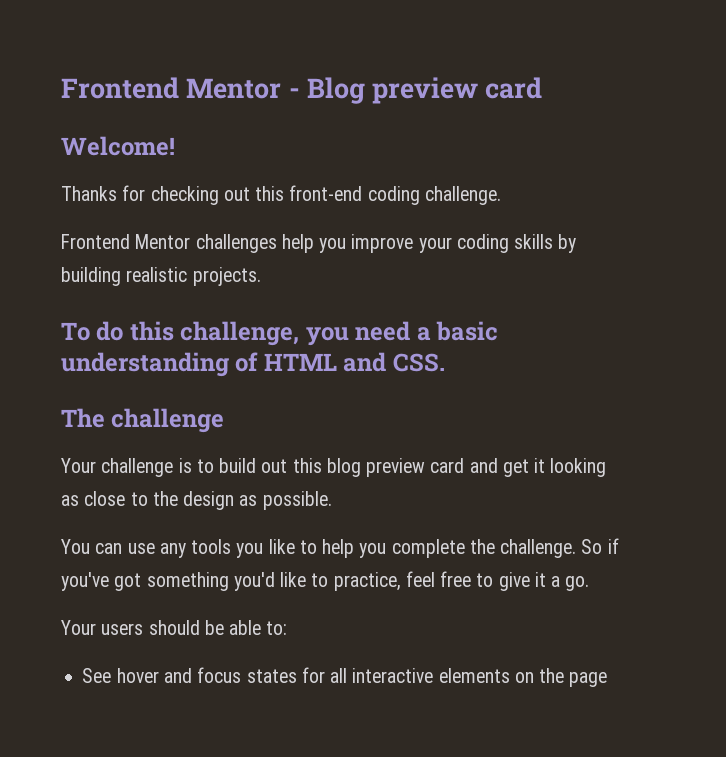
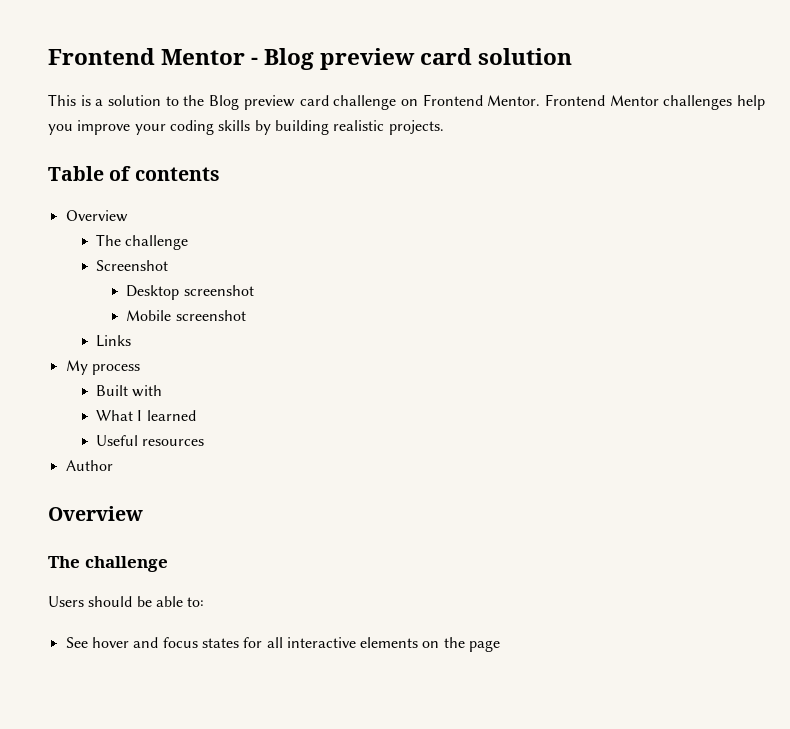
- Frontend Mentor - Blog preview card
- Welcome!
- Thanks for checking out this front-end coding challenge.
- Frontend Mentor challenges help you improve your coding skills by building realistic projects.
+ Frontend Mentor - Blog preview card solution
+ This is a solution to the Blog preview card challenge on Frontend Mentor. Frontend Mentor challenges help you improve your coding skills by building realistic projects.
- To do this challenge, you need a basic understanding of HTML and CSS.
+ Table of contents
+ Overview
  The challenge
- Your challenge is to build out this blog preview card and get it looking as close to the design as possible.
- You can use any tools you like to help you complete the challenge. So if you've got something you'd like to practice, feel free to give it a go.
- Your users should be able to:
+ Screenshot
+ Desktop screenshot
+ Mobile screenshot
+ Links
+ My process
+ Built with
+ What I learned
+ Useful resources
+ Author
+ Overview
+ The challenge
+ Users should be able to:

